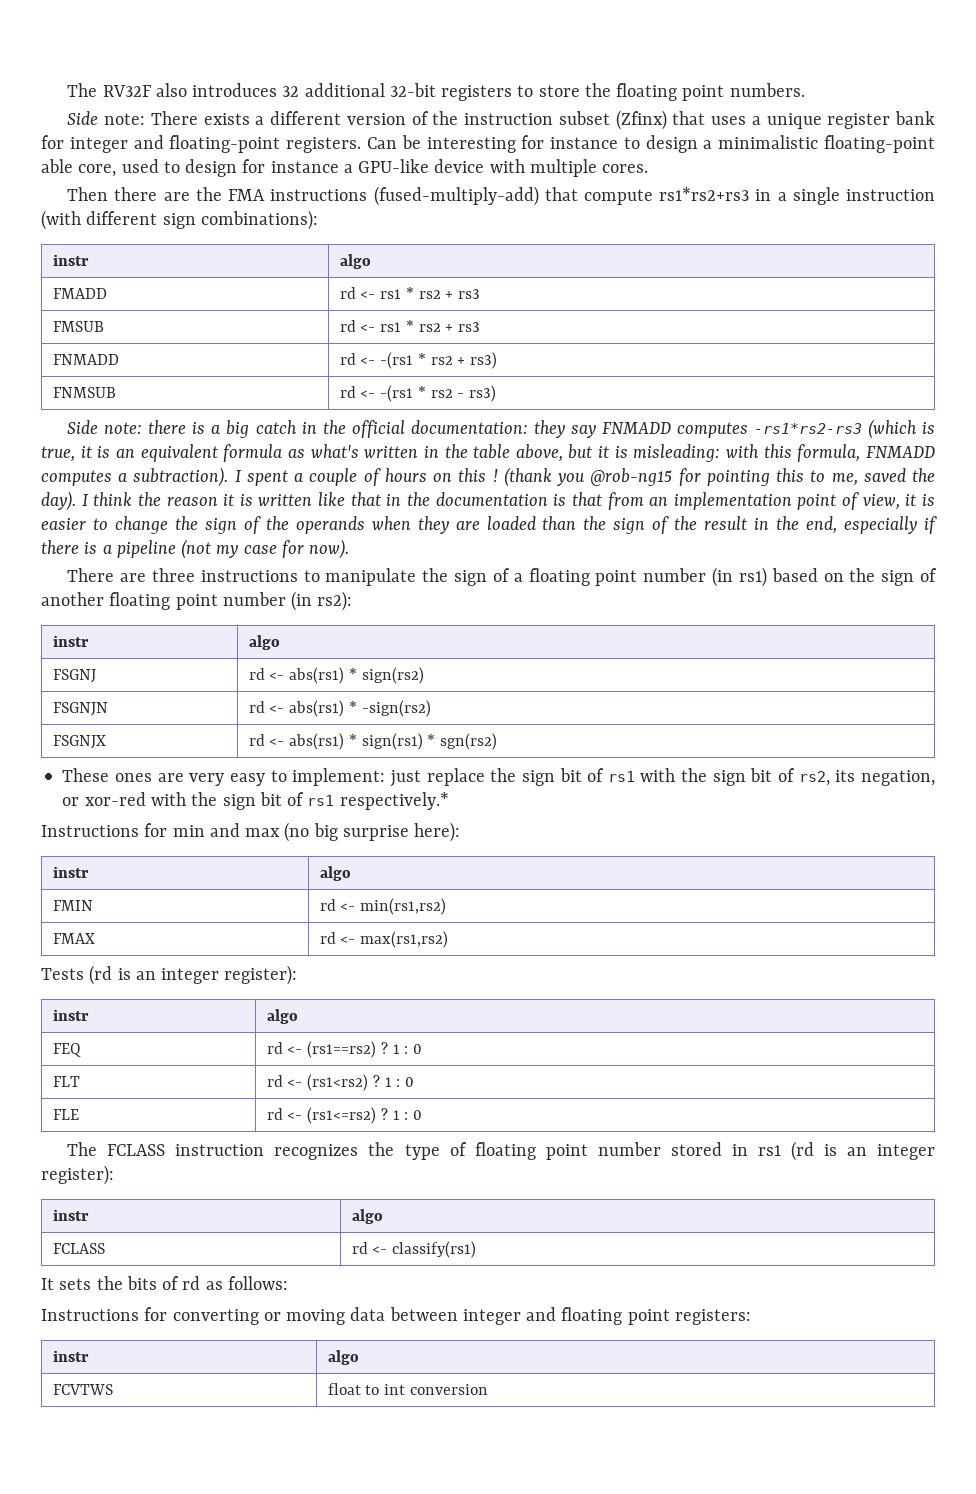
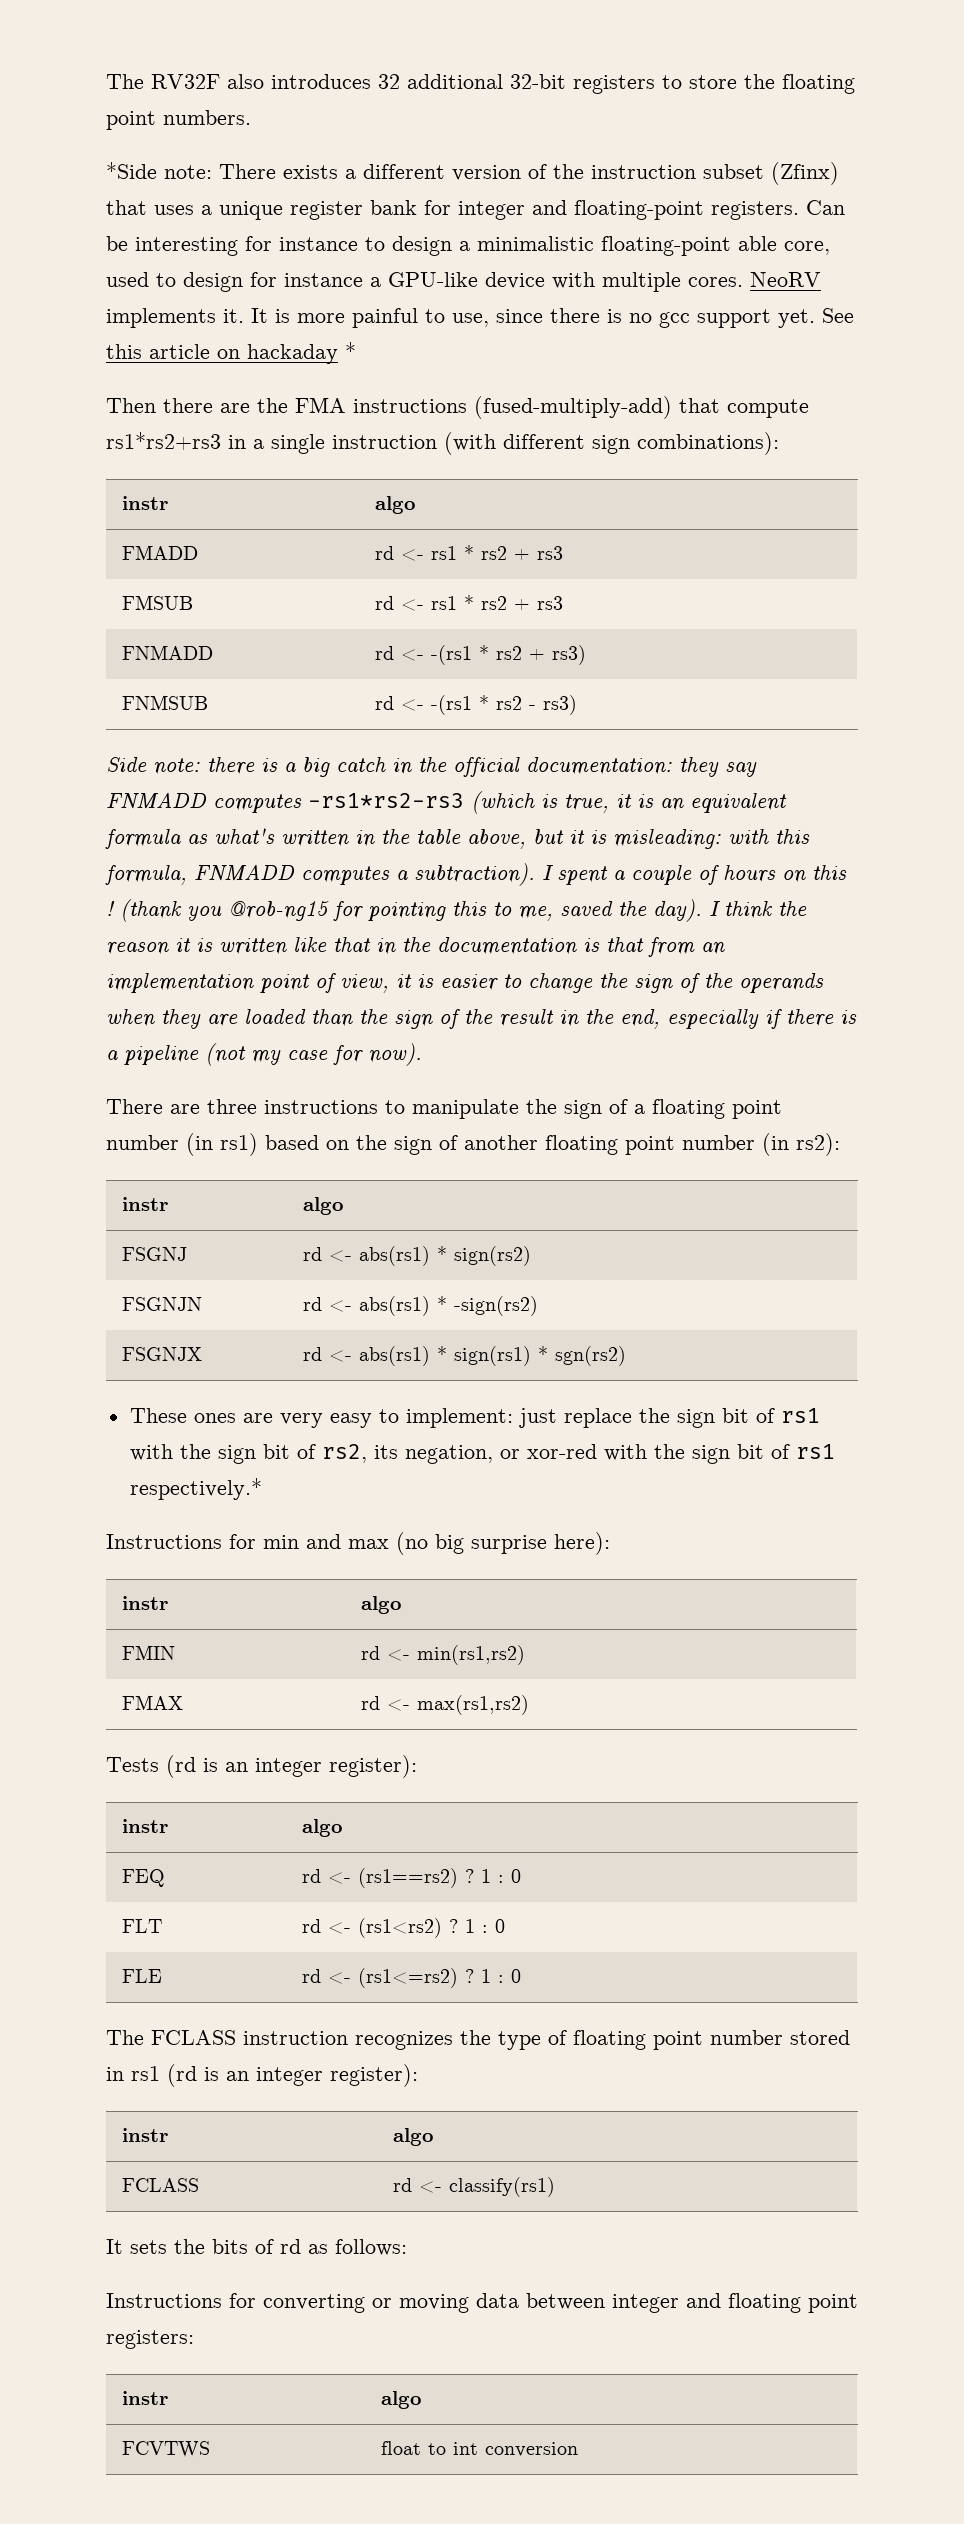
- Side note: There exists a different version of the instruction subset (Zfinx) that uses a unique register bank for integer and floating-point registers.
+ *Side note: There exists a different version of the instruction subset (Zfinx) that uses a unique register bank for integer and floating-point registers.
+ NeoRV implements it. It is more painful to use, since there is no gcc support yet. See this article on hackaday *

